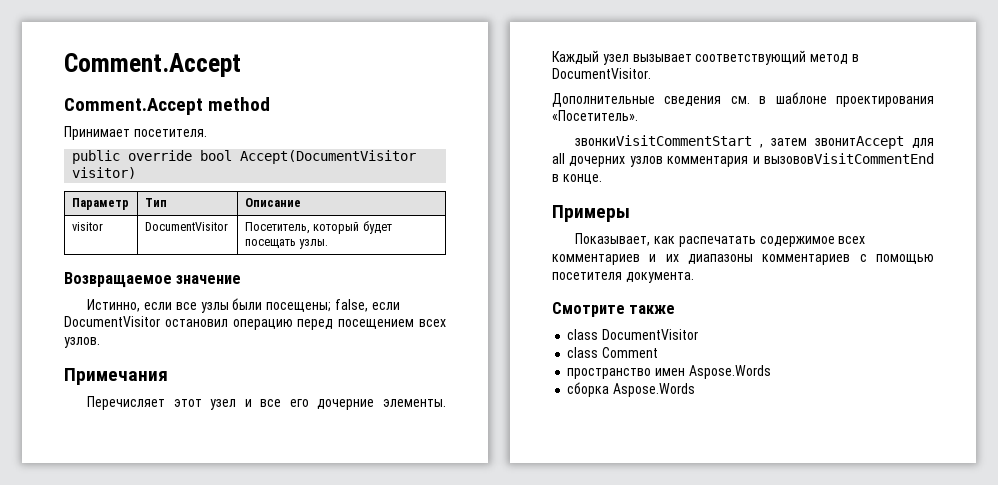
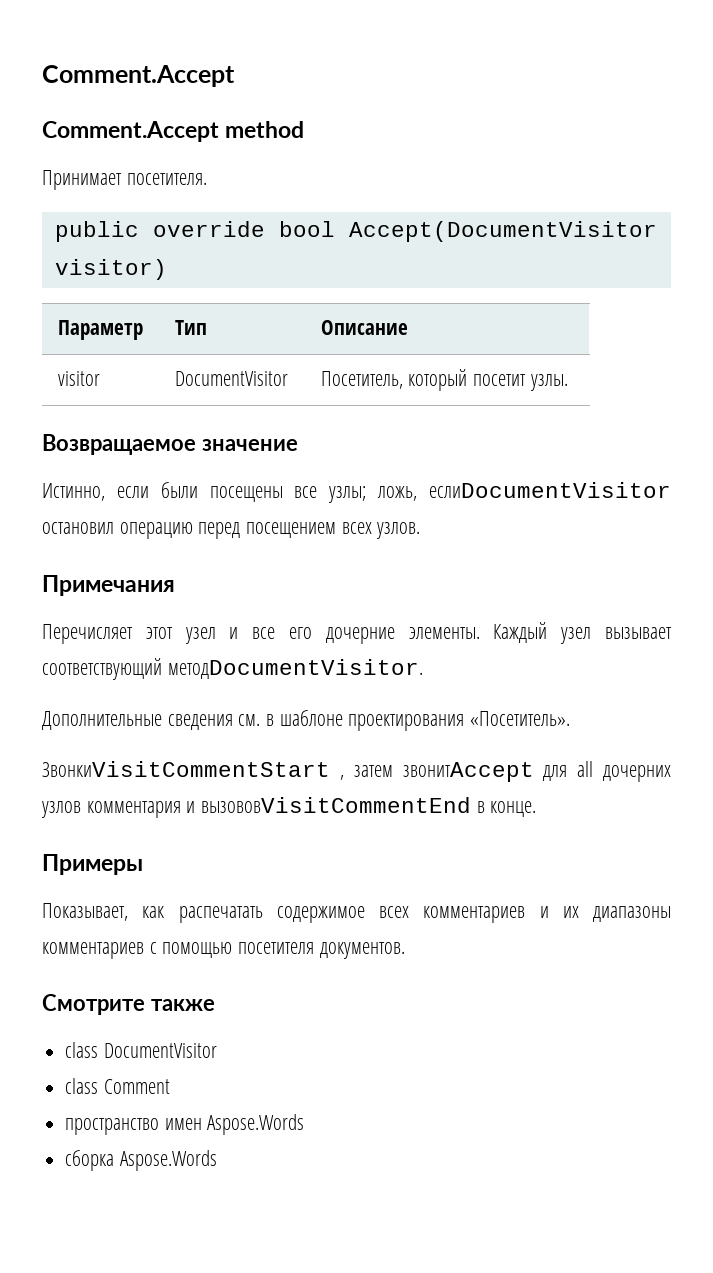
- visitor | DocumentVisitor | Посетитель, который будет посещать узлы.
+ visitor | DocumentVisitor | Посетитель, который посетит узлы.
- Истинно, если все узлы были посещены; false, если DocumentVisitor остановил операцию перед посещением всех узлов.
+ Истинно, если были посещены все узлы; ложь, еслиDocumentVisitor остановил операцию перед посещением всех узлов.
- Каждый узел вызывает соответствующий метод в DocumentVisitor.
+ Каждый узел вызывает соответствующий методDocumentVisitor.
- звонкиVisitCommentStart , затем звонитAccept для all дочерних узлов комментария и вызововVisitCommentEnd в конце.
+ ЗвонкиVisitCommentStart , затем звонитAccept для all дочерних узлов комментария и вызововVisitCommentEnd в конце.
- Показывает, как распечатать содержимое всех комментариев и их диапазоны комментариев с помощью посетителя документа.
+ Показывает, как распечатать содержимое всех комментариев и их диапазоны комментариев с помощью посетителя документов.

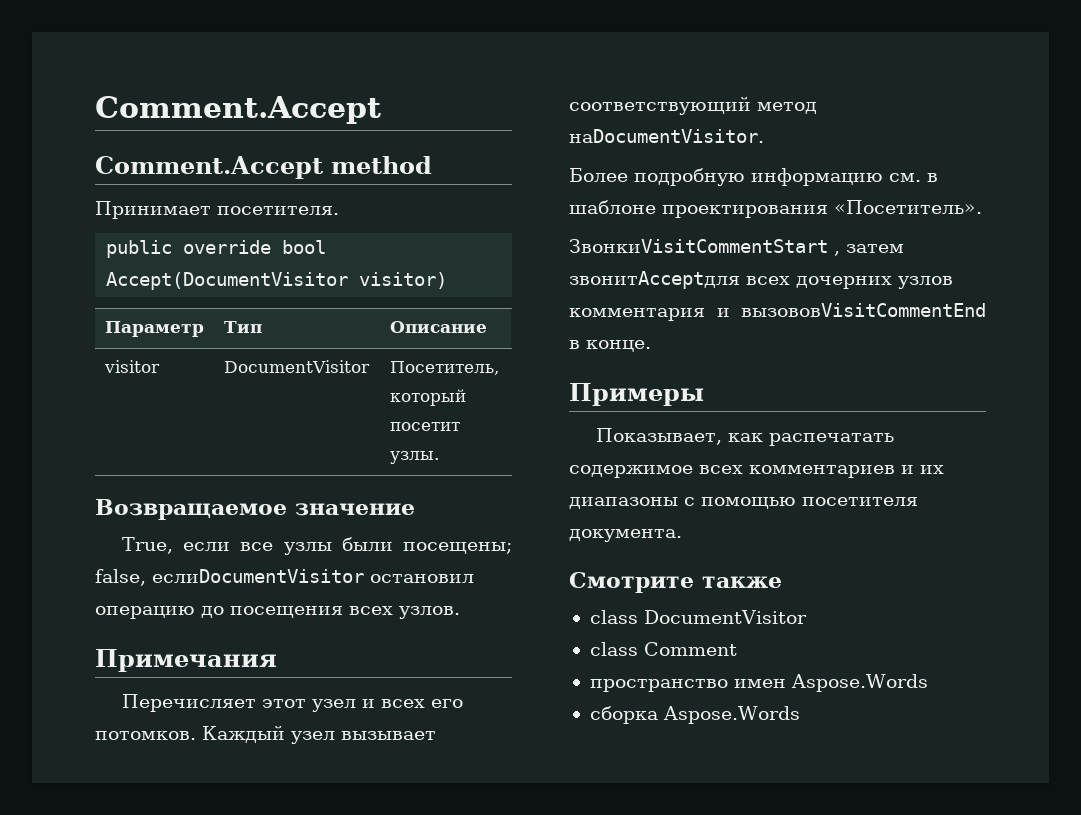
- Истинно, если были посещены все узлы; ложь, еслиDocumentVisitor остановил операцию перед посещением всех узлов.
+ True, если все узлы были посещены; false, еслиDocumentVisitor остановил операцию до посещения всех узлов.
- Перечисляет этот узел и все его дочерние элементы. Каждый узел вызывает соответствующий методDocumentVisitor.
- Дополнительные сведения см. в шаблоне проектирования «Посетитель».
+ Перечисляет этот узел и всех его потомков. Каждый узел вызывает соответствующий метод наDocumentVisitor.
+ Более подробную информацию см. в шаблоне проектирования «Посетитель».
- ЗвонкиVisitCommentStart , затем звонитAccept для all дочерних узлов комментария и вызововVisitCommentEnd в конце.
+ ЗвонкиVisitCommentStart , затем звонитAcceptдля всех дочерних узлов комментария и вызововVisitCommentEnd в конце.
- Показывает, как распечатать содержимое всех комментариев и их диапазоны комментариев с помощью посетителя документов.
+ Показывает, как распечатать содержимое всех комментариев и их диапазоны с помощью посетителя документа.

